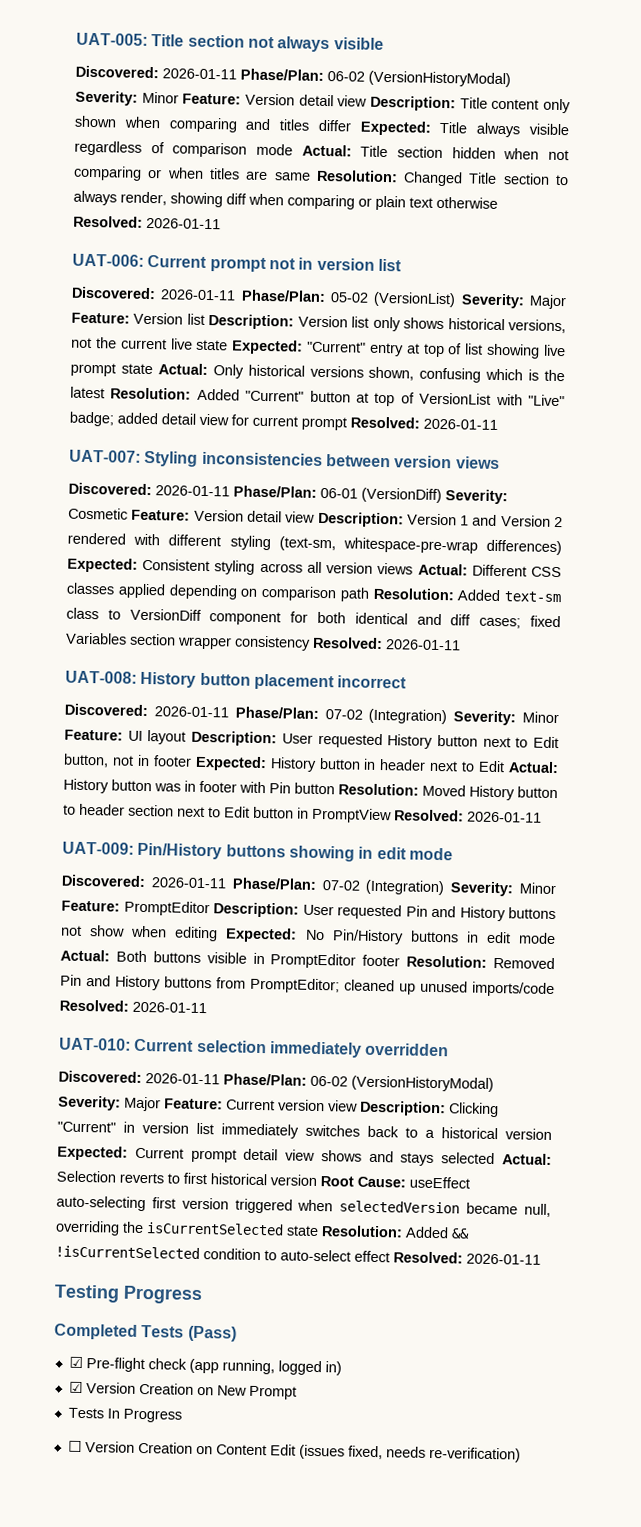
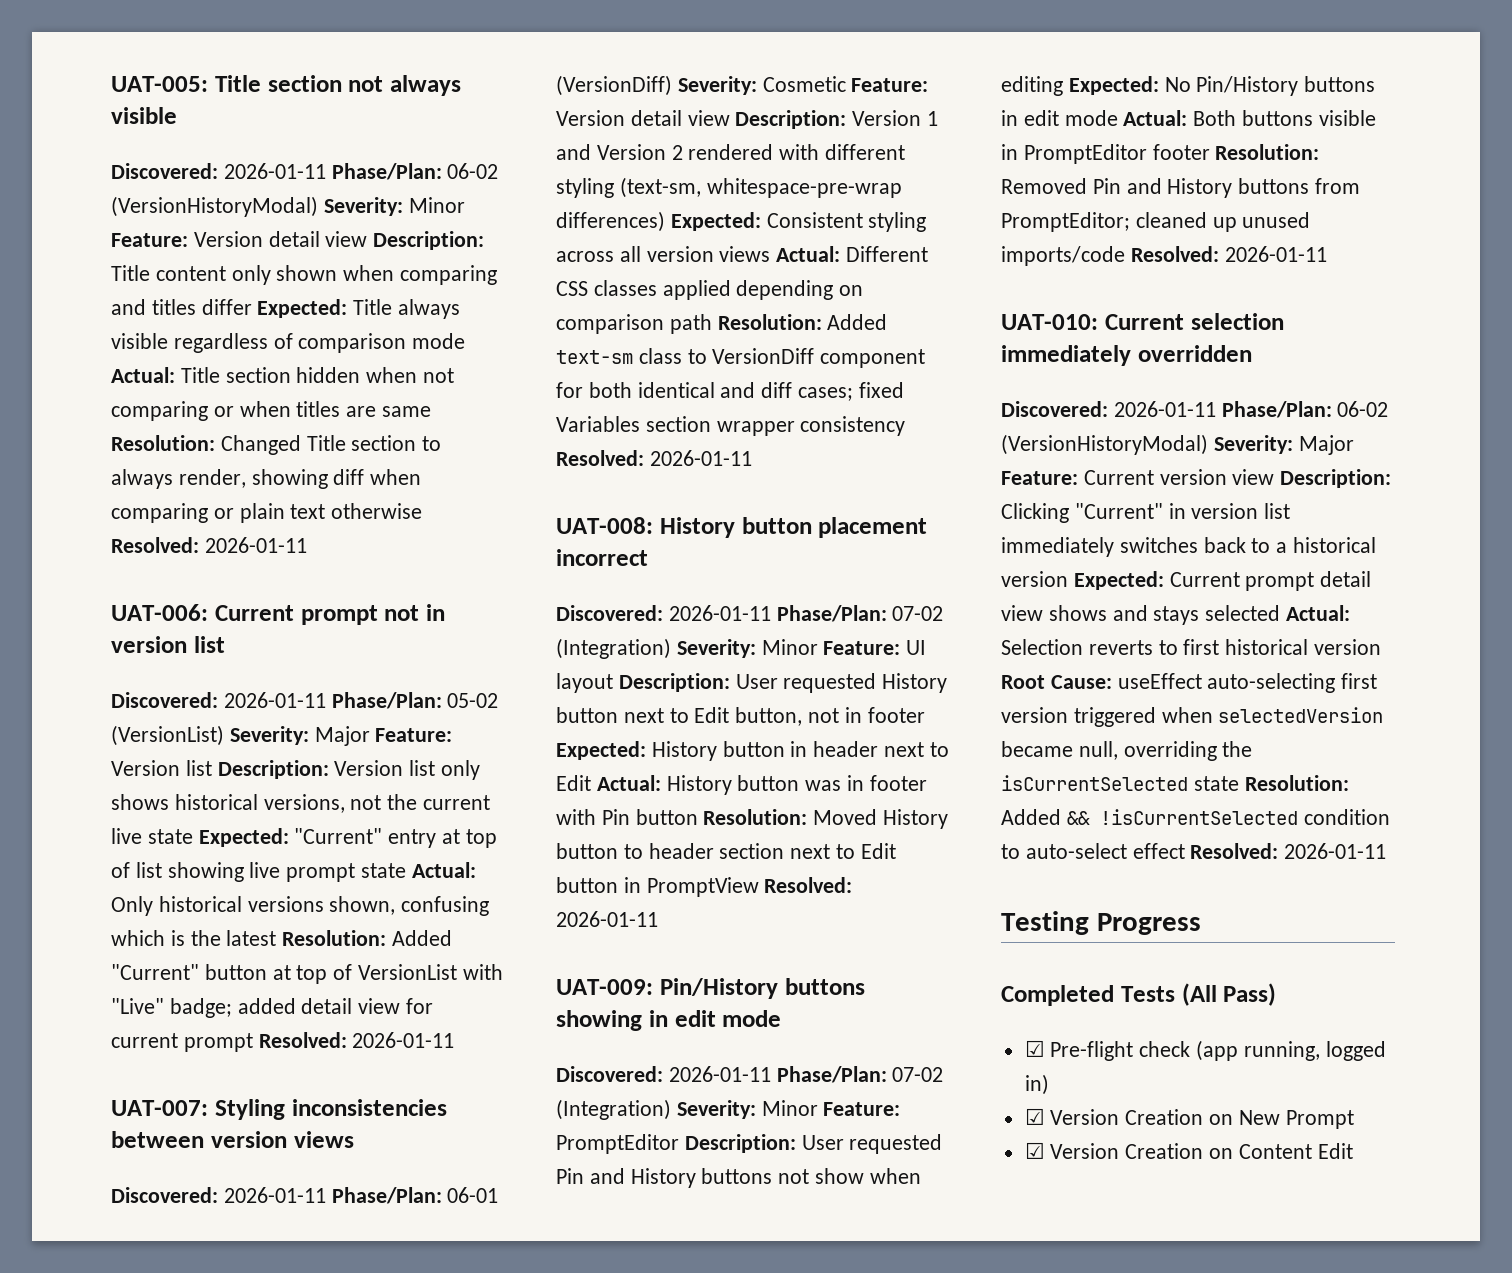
- Completed Tests (Pass)
+ Completed Tests (All Pass)
- Tests In Progress
- ☐ Version Creation on Content Edit (issues fixed, needs re-verification)
+ ☑ Version Creation on Content Edit

